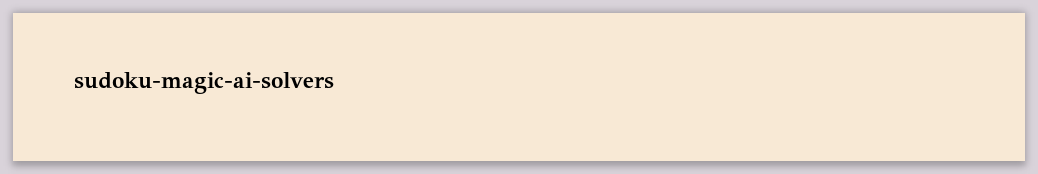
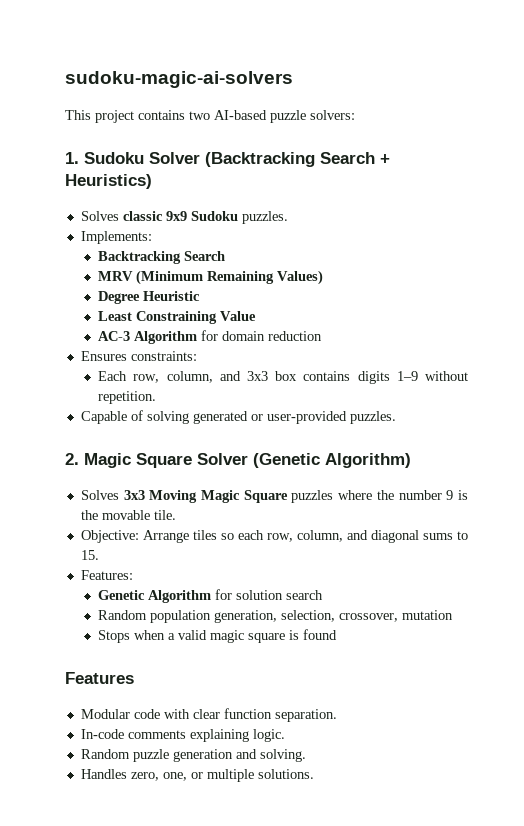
+ This project contains two AI-based puzzle solvers:
+ 1. Sudoku Solver (Backtracking Search + Heuristics)
+ Solves classic 9x9 Sudoku puzzles.
+ Implements:
+ Backtracking Search
+ MRV (Minimum Remaining Values)
+ Degree Heuristic
+ Least Constraining Value
+ AC-3 Algorithm for domain reduction
+ Ensures constraints:
+ Each row, column, and 3x3 box contains digits 1–9 without repetition.
+ Capable of solving generated or user-provided puzzles.
+ 2. Magic Square Solver (Genetic Algorithm)
+ Solves 3x3 Moving Magic Square puzzles where the number 9 is the movable tile.
+ Objective: Arrange tiles so each row, column, and diagonal sums to 15.
+ Features:
+ Genetic Algorithm for solution search
+ Random population generation, selection, crossover, mutation
+ Stops when a valid magic square is found
+ Features
+ Modular code with clear function separation.
+ In-code comments explaining logic.
+ Random puzzle generation and solving.
+ Handles zero, one, or multiple solutions.

